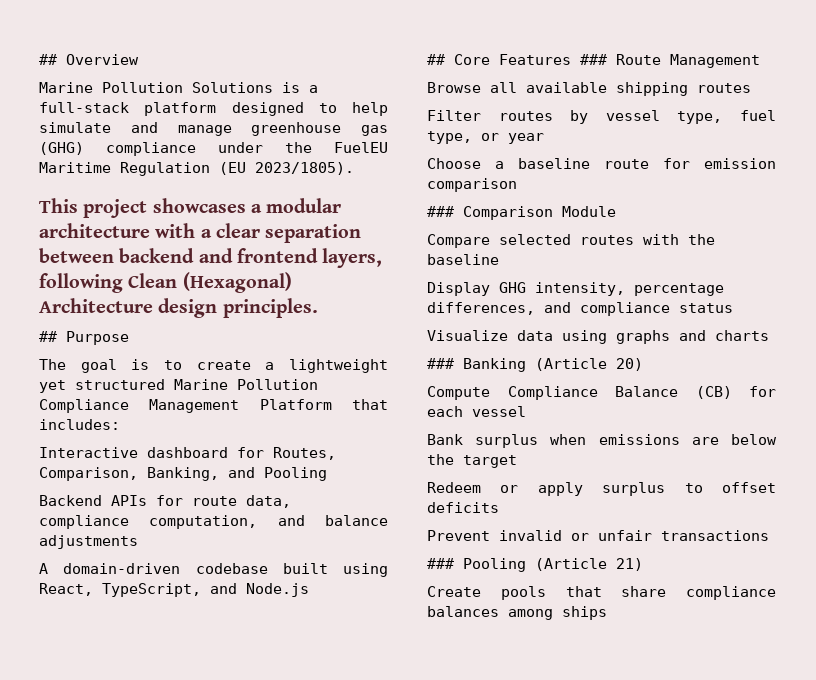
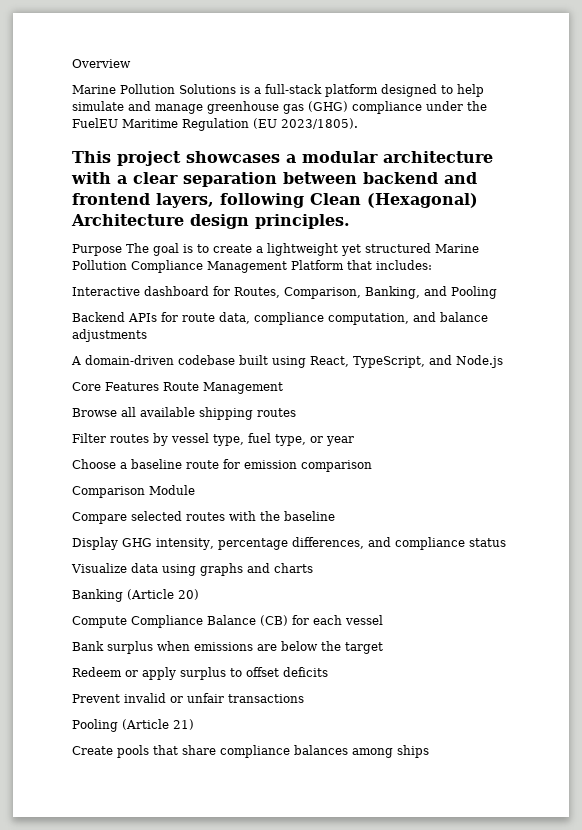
- ## Overview
+ Overview
- ## Purpose
- The goal is to create a lightweight yet structured Marine Pollution Compliance Management Platform that includes:
+ Purpose The goal is to create a lightweight yet structured Marine Pollution Compliance Management Platform that includes:
- ## Core Features ### Route Management
+ Core Features Route Management
- ### Comparison Module
+ Comparison Module
- ### Banking (Article 20)
+ Banking (Article 20)
- ### Pooling (Article 21)
+ Pooling (Article 21)

